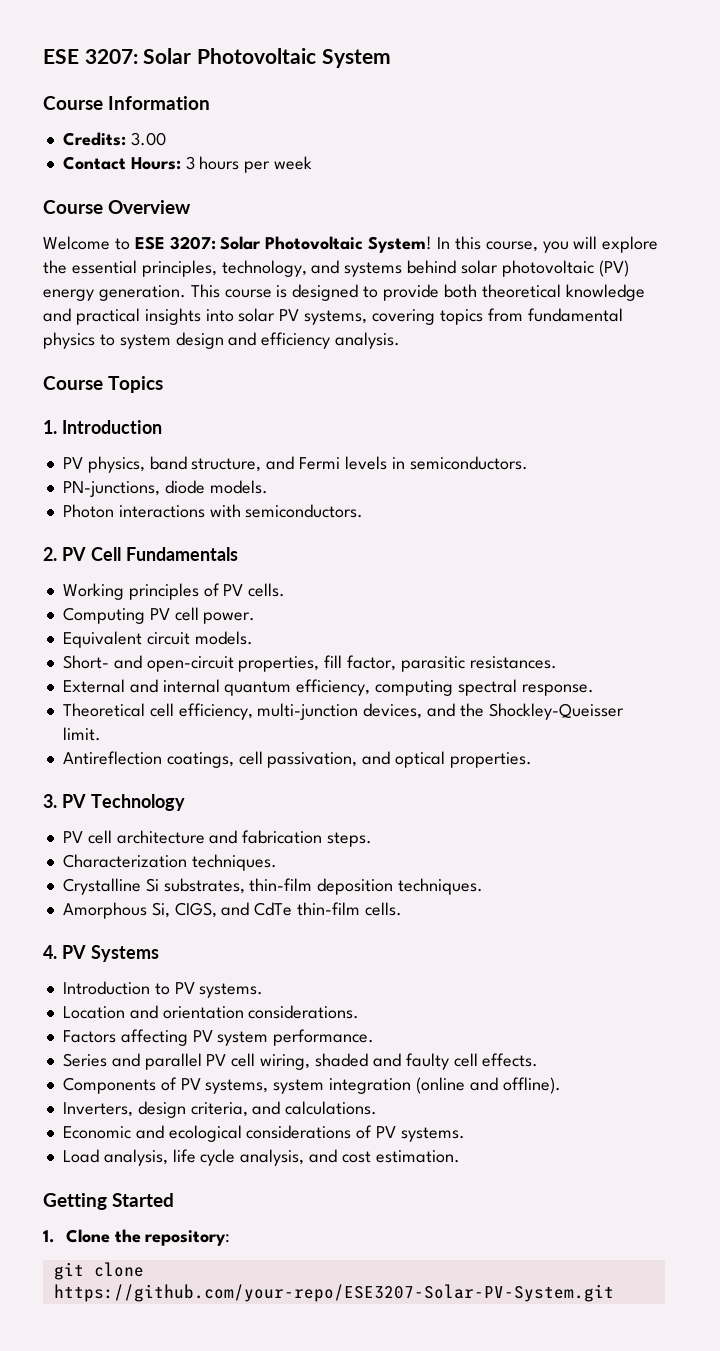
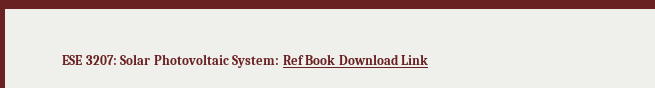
- ESE 3207: Solar Photovoltaic System
- Course Information
- Credits: 3.00
- Contact Hours: 3 hours per week
- Course Overview
- Welcome to ESE 3207: Solar Photovoltaic System! In this course, you will explore the essential principles, technology, and systems behind solar photovoltaic (PV) energy generation. This course is designed to provide both theoretical knowledge and practical insights into solar PV systems, covering topics from fundamental physics to system design and efficiency analysis.
- Course Topics
- 1. Introduction
- PV physics, band structure, and Fermi levels in semiconductors.
- PN-junctions, diode models.
- Photon interactions with semiconductors.
- 2. PV Cell Fundamentals
- Working principles of PV cells.
- Computing PV cell power.
- Equivalent circuit models.
- Short- and open-circuit properties, fill factor, parasitic resistances.
- External and internal quantum efficiency, computing spectral response.
- Theoretical cell efficiency, multi-junction devices, and the Shockley-Queisser limit.
- Antireflection coatings, cell passivation, and optical properties.
- 3. PV Technology
- PV cell architecture and fabrication steps.
- Characterization techniques.
- Crystalline Si substrates, thin-film deposition techniques.
- Amorphous Si, CIGS, and CdTe thin-film cells.
- 4. PV Systems
- Introduction to PV systems.
- Location and orientation considerations.
- Factors affecting PV system performance.
- Series and parallel PV cell wiring, shaded and faulty cell effects.
- Components of PV systems, system integration (online and offline).
- Inverters, design criteria, and calculations.
- Economic and ecological considerations of PV systems.
- Load analysis, life cycle analysis, and cost estimation.
- Getting Started
- 1. Clone the repository:
- git clone https://github.com/your-repo/ESE3207-Solar-PV-System.git
+ ESE 3207: Solar Photovoltaic System: Ref Book Download Link

